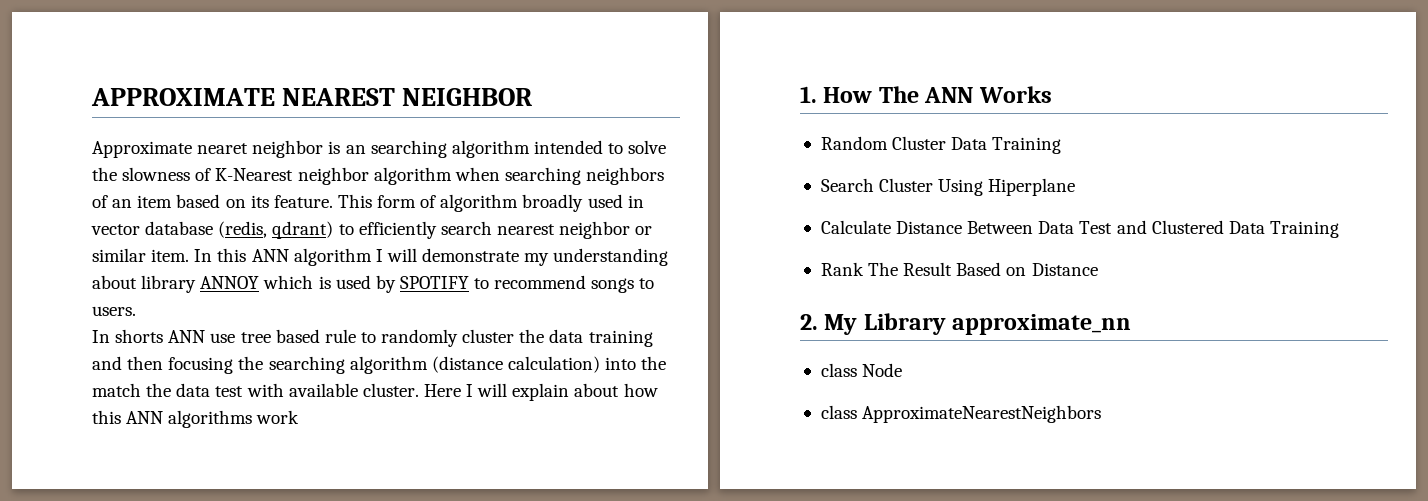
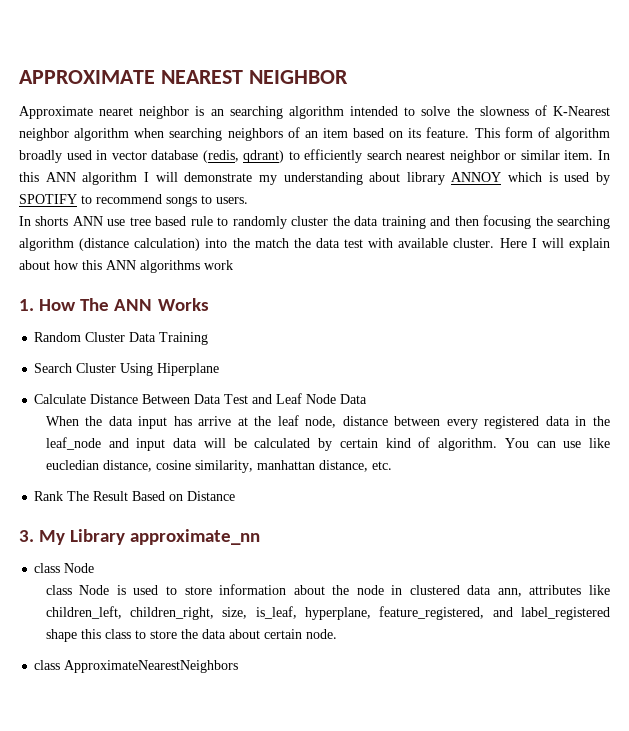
- Calculate Distance Between Data Test and Clustered Data Training
+ Calculate Distance Between Data Test and Leaf Node Data
+ When the data input has arrive at the leaf node, distance between every registered data in the leaf_node and input data will be calculated by certain kind of algorithm. You can use like eucledian distance, cosine similarity, manhattan distance, etc.
- 2. My Library approximate_nn
+ 3. My Library approximate_nn
+ class Node is used to store information about the node in clustered data ann, attributes like children_left, children_right, size, is_leaf, hyperplane, feature_registered, and label_registered shape this class to store the data about certain node.

